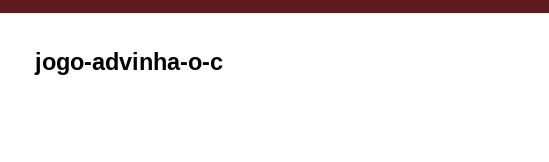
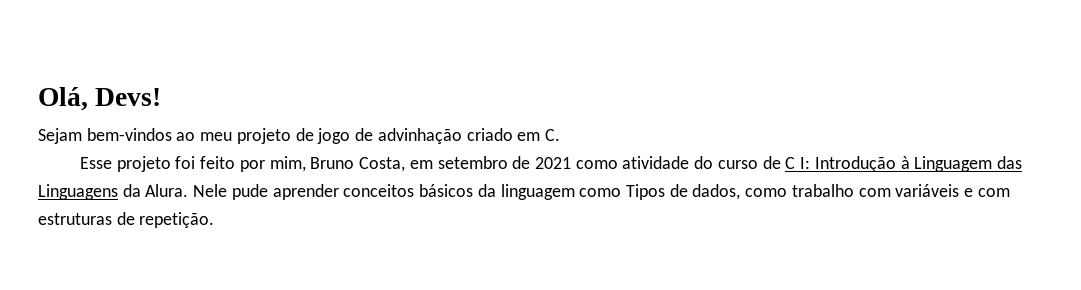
- jogo-advinha-o-c
+ Olá, Devs!
+ Sejam bem-vindos ao meu projeto de jogo de advinhação criado em C.
+ Esse projeto foi feito por mim, Bruno Costa, em setembro de 2021 como atividade do curso de C I: Introdução à Linguagem das Linguagens da Alura. Nele pude aprender conceitos básicos da linguagem como Tipos de dados, como trabalho com variáveis e com estruturas de repetição.

